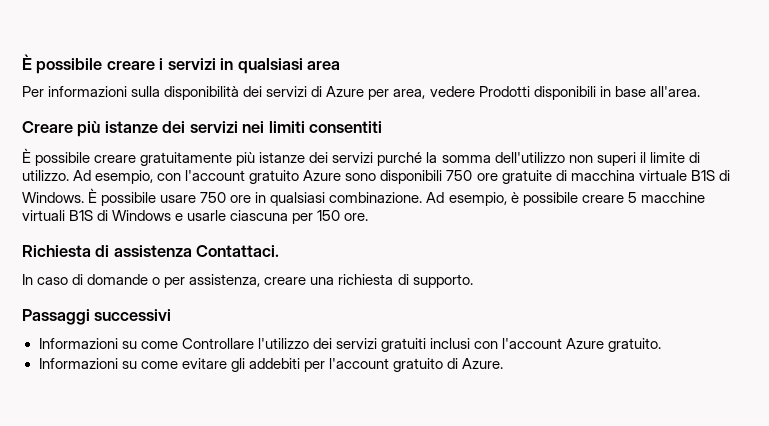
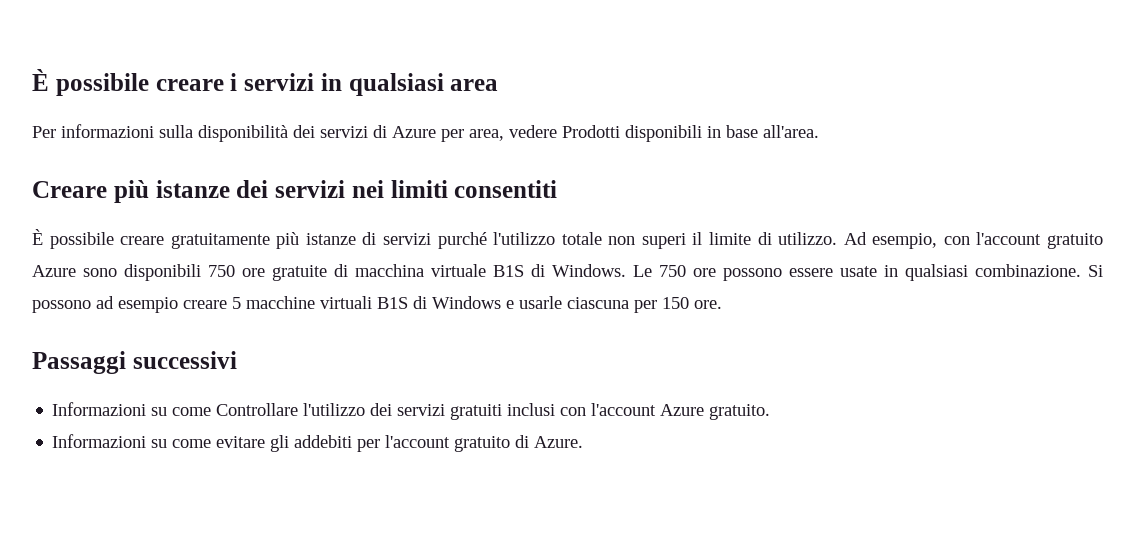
- È possibile creare gratuitamente più istanze dei servizi purché la somma dell'utilizzo non superi il limite di utilizzo.
+ È possibile creare gratuitamente più istanze di servizi purché l'utilizzo totale non superi il limite di utilizzo.
- È possibile usare 750 ore in qualsiasi combinazione. Ad esempio, è possibile creare 5 macchine virtuali B1S di Windows e usarle ciascuna per 150 ore.
+ Le 750 ore possono essere usate in qualsiasi combinazione. Si possono ad esempio creare 5 macchine virtuali B1S di Windows e usarle ciascuna per 150 ore.
- Richiesta di assistenza Contattaci.
- In caso di domande o per assistenza, creare una richiesta di supporto.

